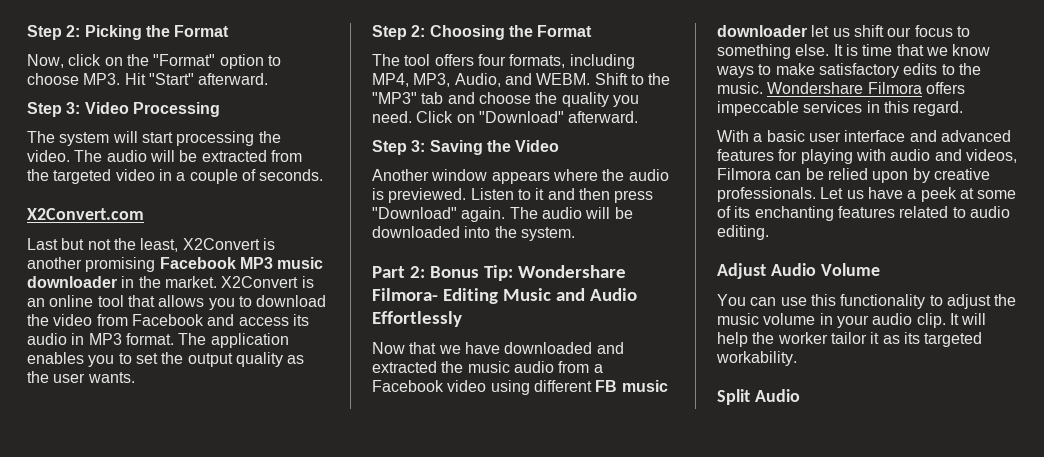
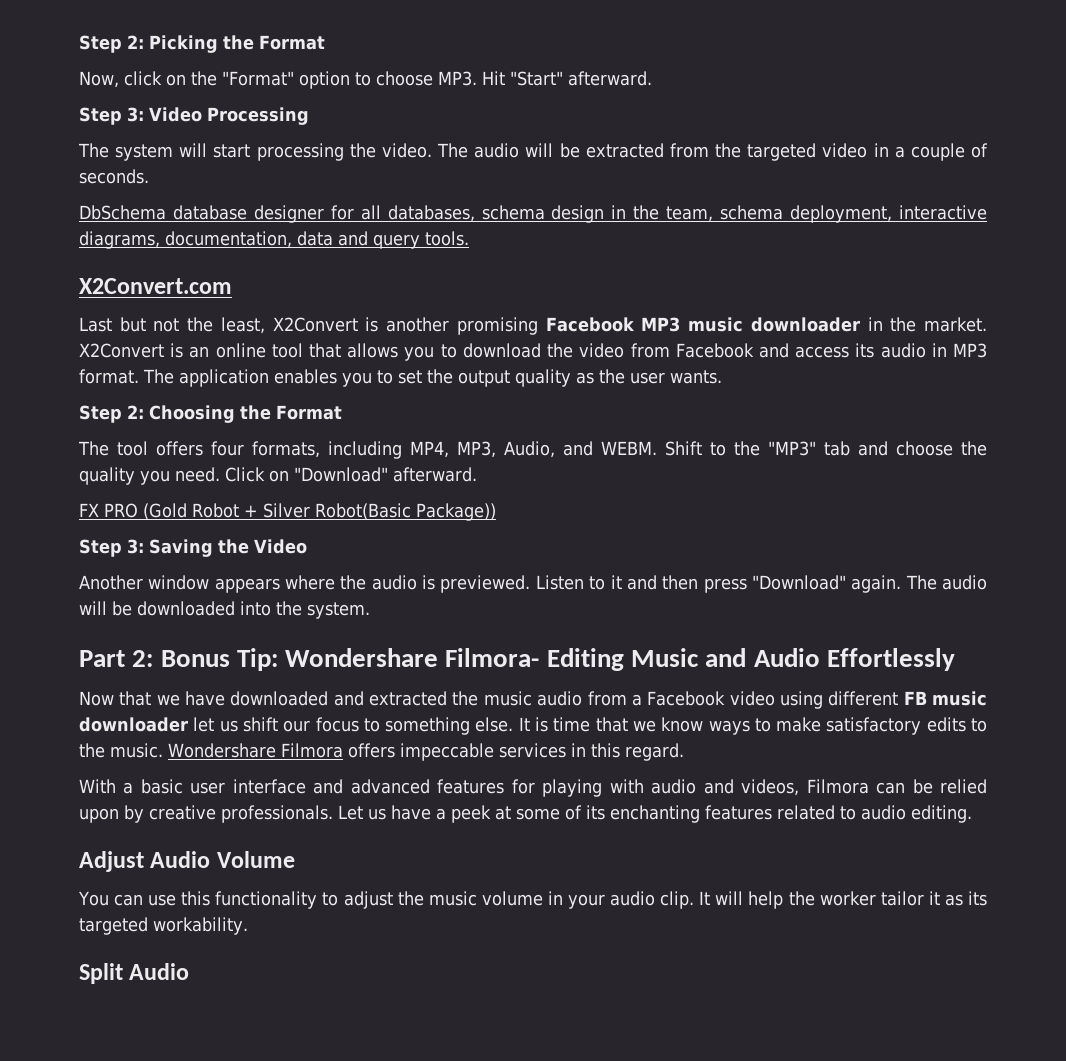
+ DbSchema database designer for all databases, schema design in the team, schema deployment, interactive diagrams, documentation, data and query tools.
+ FX PRO (Gold Robot + Silver Robot(Basic Package))

